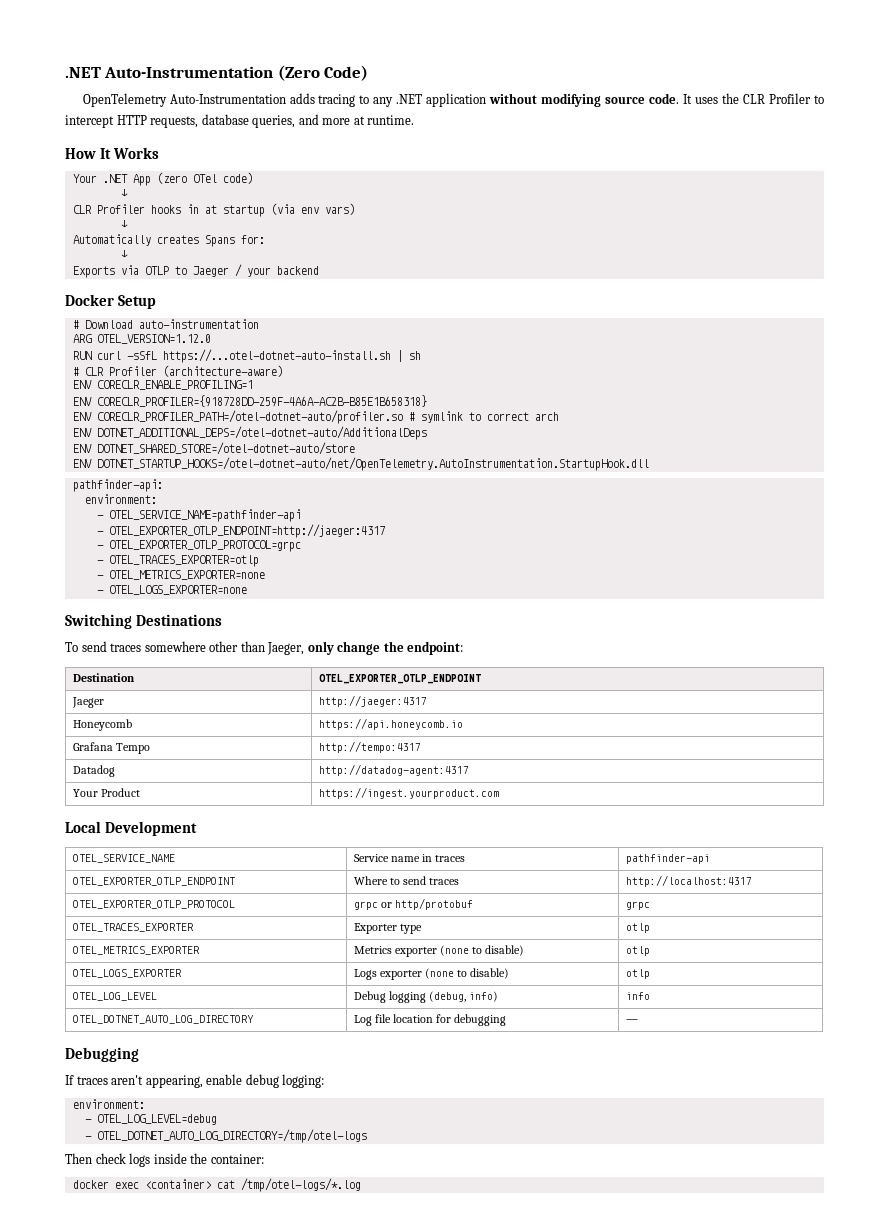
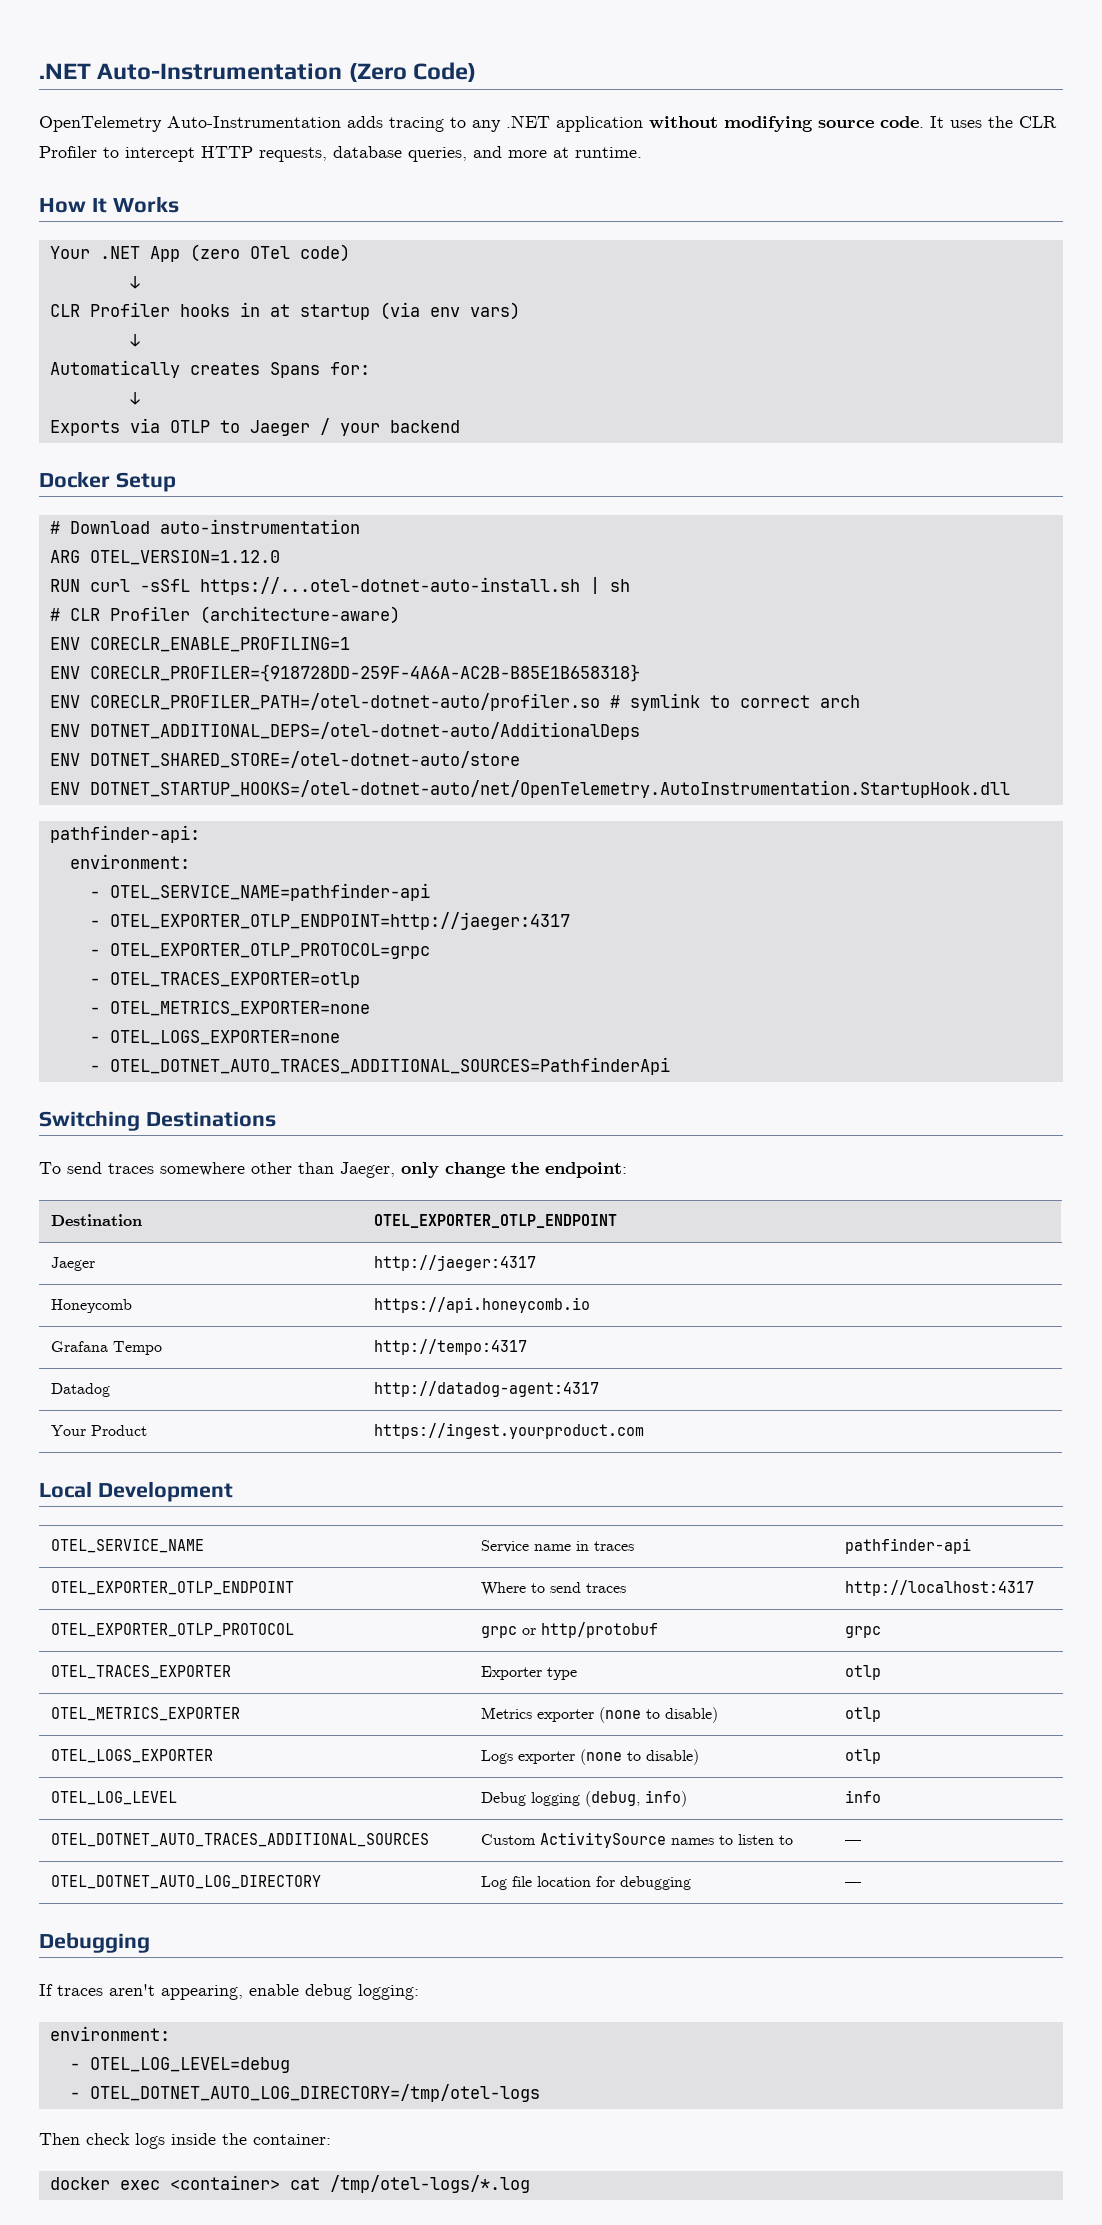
+ - OTEL_DOTNET_AUTO_TRACES_ADDITIONAL_SOURCES=PathfinderApi
+ OTEL_DOTNET_AUTO_TRACES_ADDITIONAL_SOURCES | Custom ActivitySource names to listen to | —

